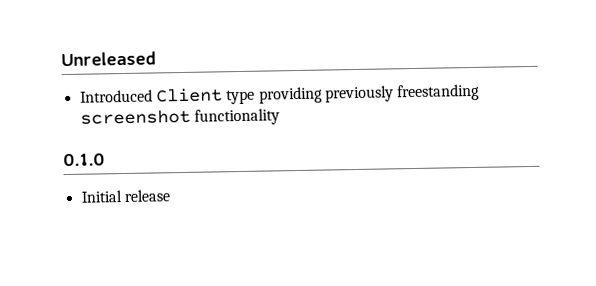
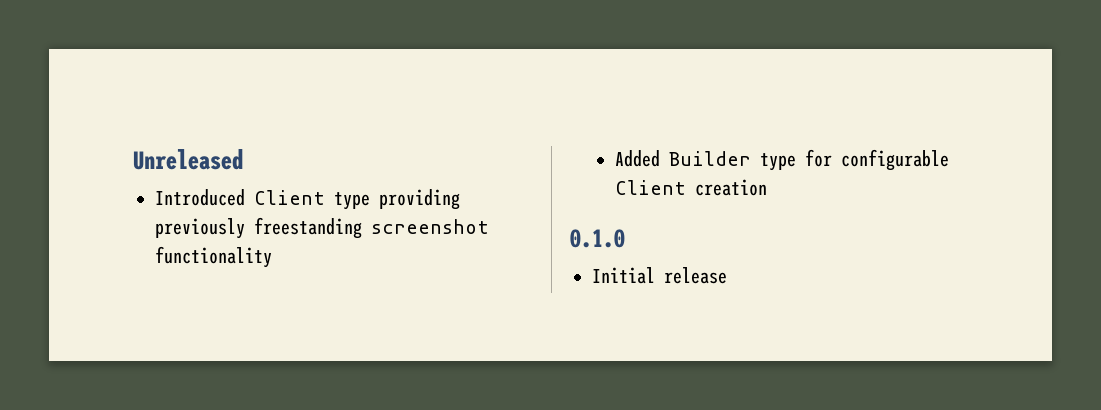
+ Added Builder type for configurable Client creation

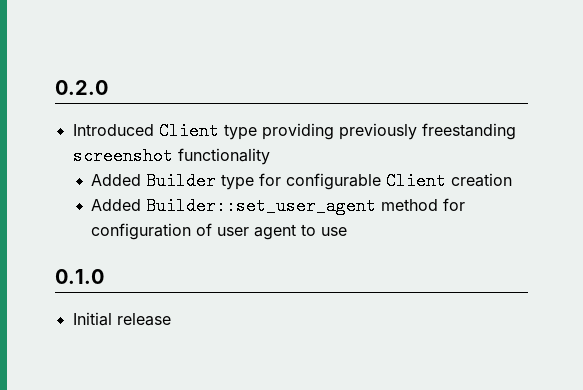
- Unreleased
+ 0.2.0
+ Added Builder::set_user_agent method for configuration of user agent to use

